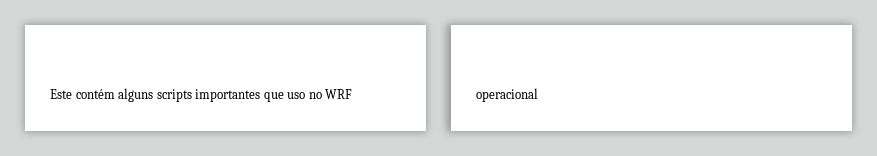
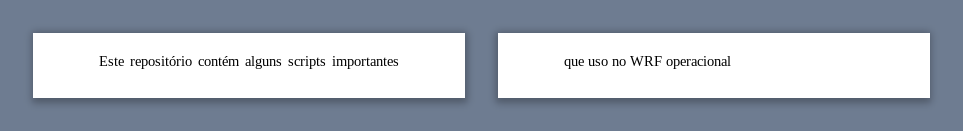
- Este contém alguns scripts importantes que uso no WRF operacional
+ Este repositório contém alguns scripts importantes que uso no WRF operacional

